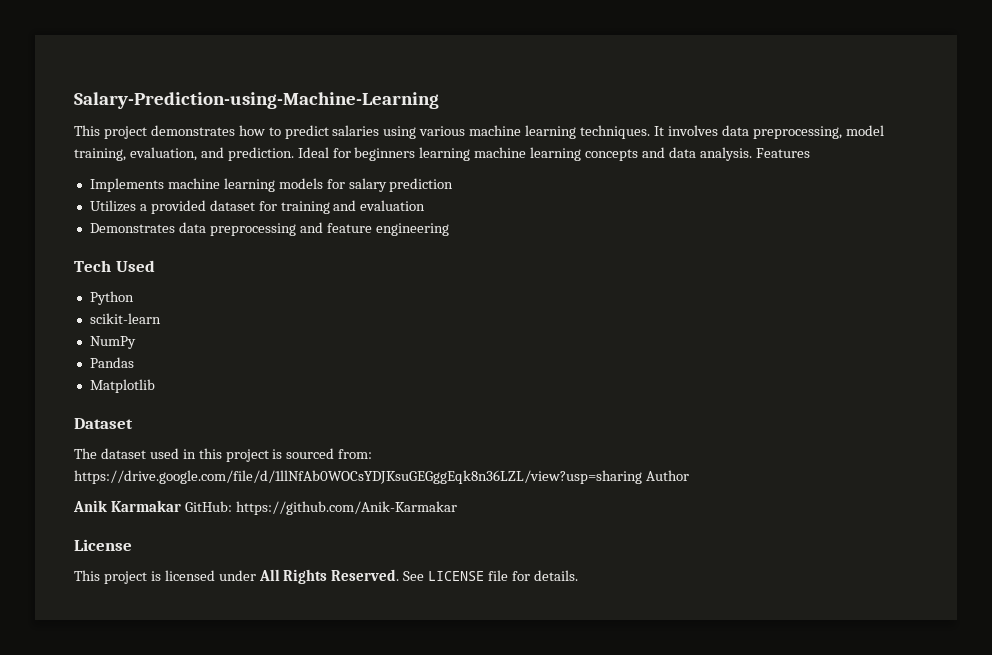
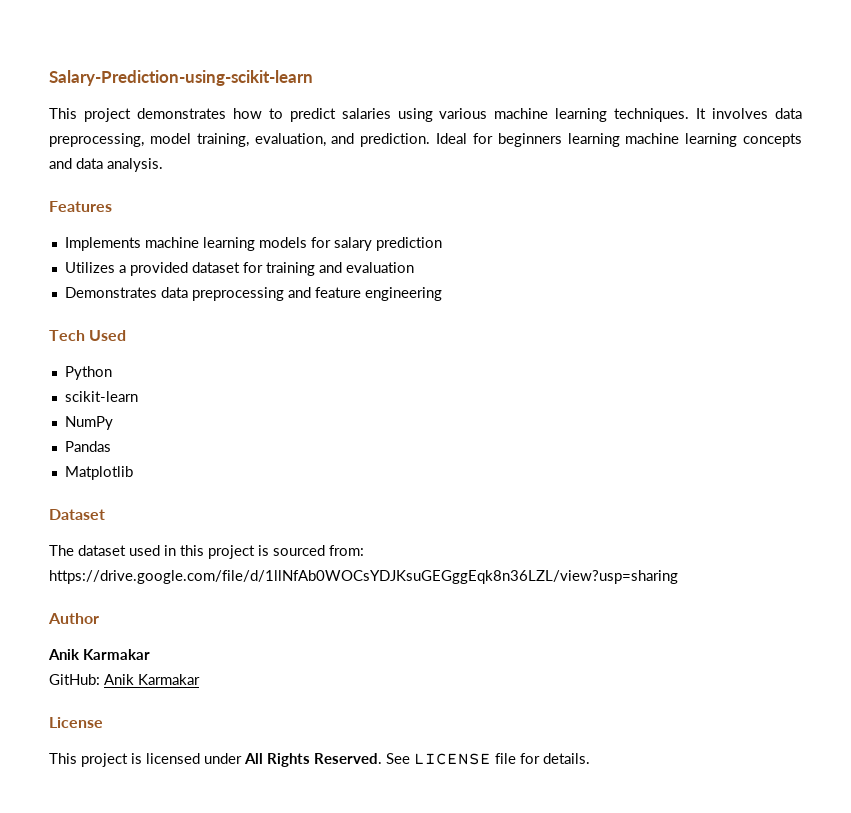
- Salary-Prediction-using-Machine-Learning
+ Salary-Prediction-using-scikit-learn
- Ideal for beginners learning machine learning concepts and data analysis. Features
+ Ideal for beginners learning machine learning concepts and data analysis.
+ Features
- The dataset used in this project is sourced from: https://drive.google.com/file/d/1llNfAb0WOCsYDJKsuGEGggEqk8n36LZL/view?usp=sharing Author
- Anik Karmakar GitHub: https://github.com/Anik-Karmakar
+ The dataset used in this project is sourced from: https://drive.google.com/file/d/1llNfAb0WOCsYDJKsuGEGggEqk8n36LZL/view?usp=sharing
+ Author
+ Anik Karmakar
+ GitHub: Anik Karmakar

